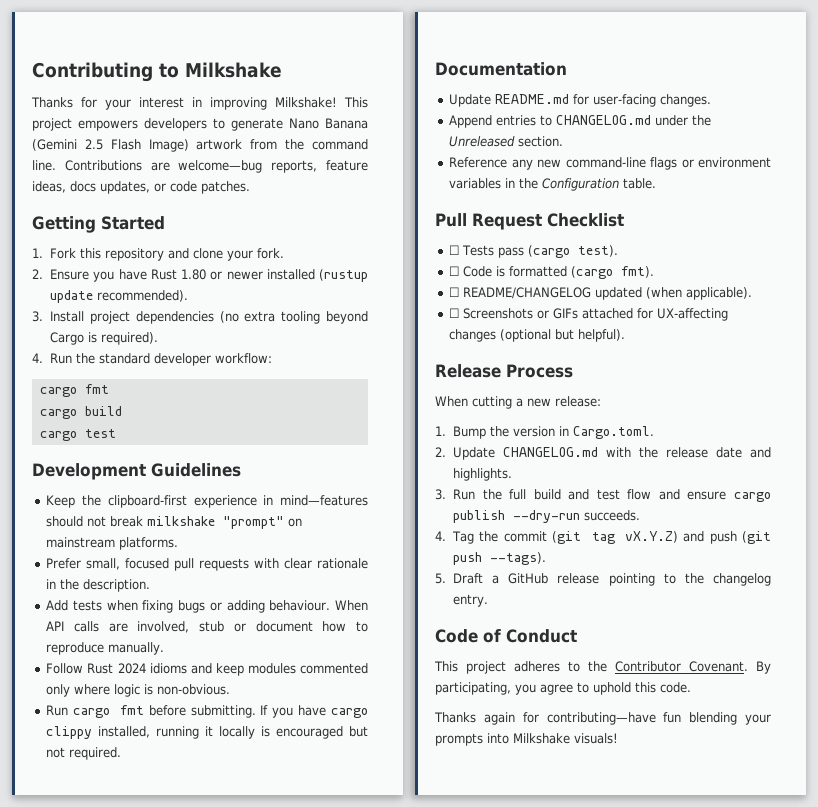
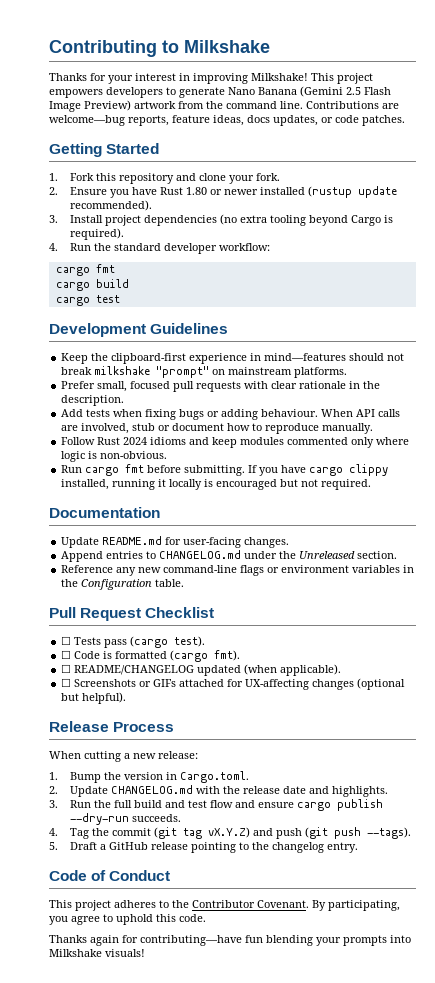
- This project empowers developers to generate Nano Banana (Gemini 2.5 Flash Image) artwork from the command line.
+ This project empowers developers to generate Nano Banana (Gemini 2.5 Flash Image Preview) artwork from the command line.

